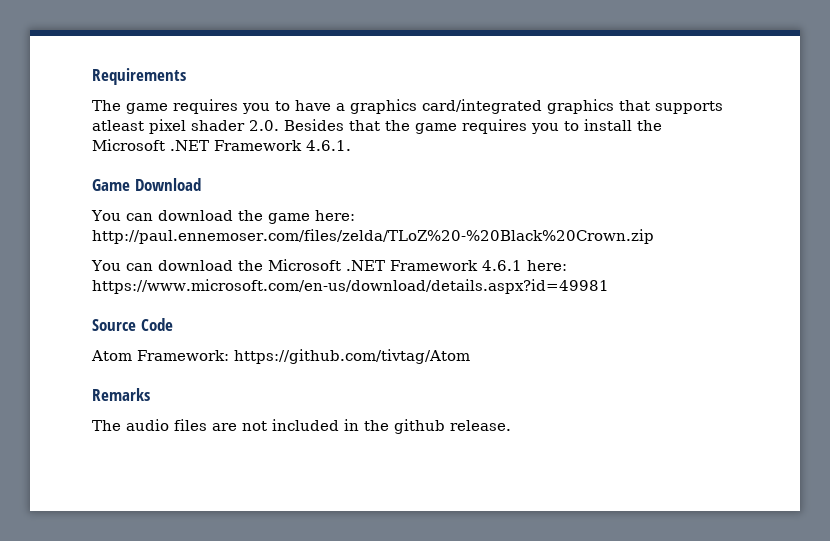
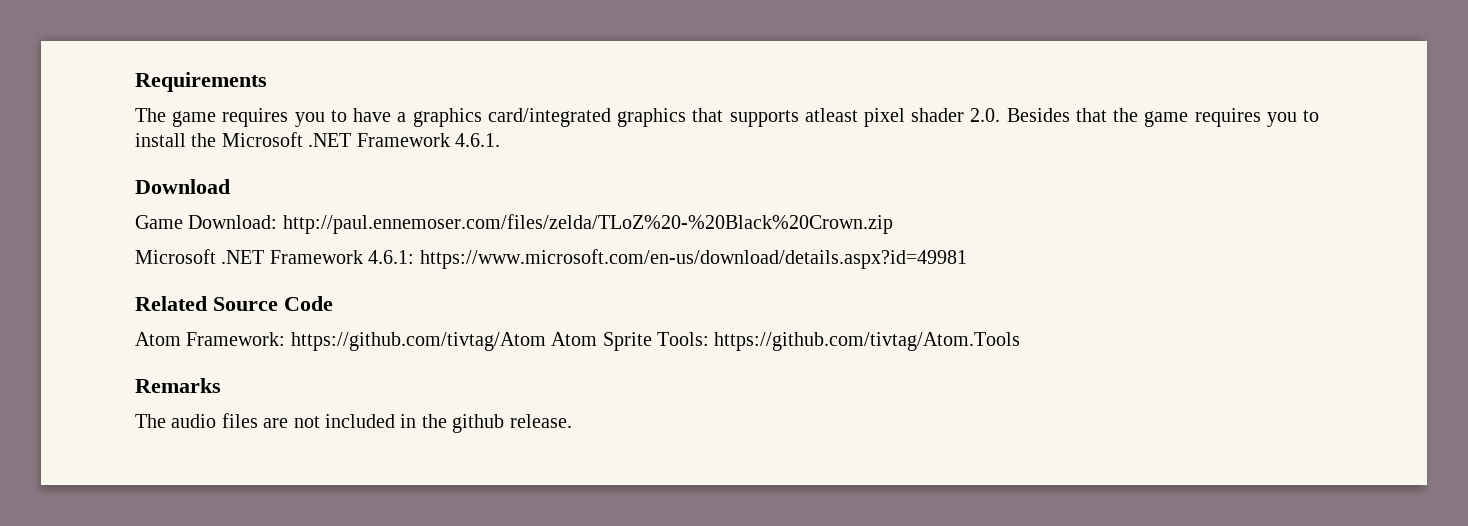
- Game Download
+ Download
- You can download the game here: http://paul.ennemoser.com/files/zelda/TLoZ%20-%20Black%20Crown.zip
- You can download the Microsoft .NET Framework 4.6.1 here: https://www.microsoft.com/en-us/download/details.aspx?id=49981
+ Game Download: http://paul.ennemoser.com/files/zelda/TLoZ%20-%20Black%20Crown.zip
+ Microsoft .NET Framework 4.6.1: https://www.microsoft.com/en-us/download/details.aspx?id=49981
- Source Code
+ Related Source Code
- Atom Framework: https://github.com/tivtag/Atom
+ Atom Framework: https://github.com/tivtag/Atom Atom Sprite Tools: https://github.com/tivtag/Atom.Tools

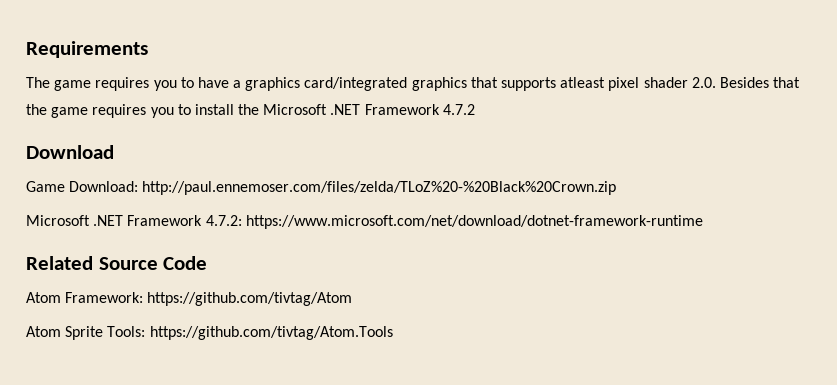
- The game requires you to have a graphics card/integrated graphics that supports atleast pixel shader 2.0. Besides that the game requires you to install the Microsoft .NET Framework 4.6.1.
+ The game requires you to have a graphics card/integrated graphics that supports atleast pixel shader 2.0. Besides that the game requires you to install the Microsoft .NET Framework 4.7.2
- Microsoft .NET Framework 4.6.1: https://www.microsoft.com/en-us/download/details.aspx?id=49981
+ Microsoft .NET Framework 4.7.2: https://www.microsoft.com/net/download/dotnet-framework-runtime
- Atom Framework: https://github.com/tivtag/Atom Atom Sprite Tools: https://github.com/tivtag/Atom.Tools
+ Atom Framework: https://github.com/tivtag/Atom
+ Atom Sprite Tools: https://github.com/tivtag/Atom.Tools
- Remarks
- The audio files are not included in the github release.

